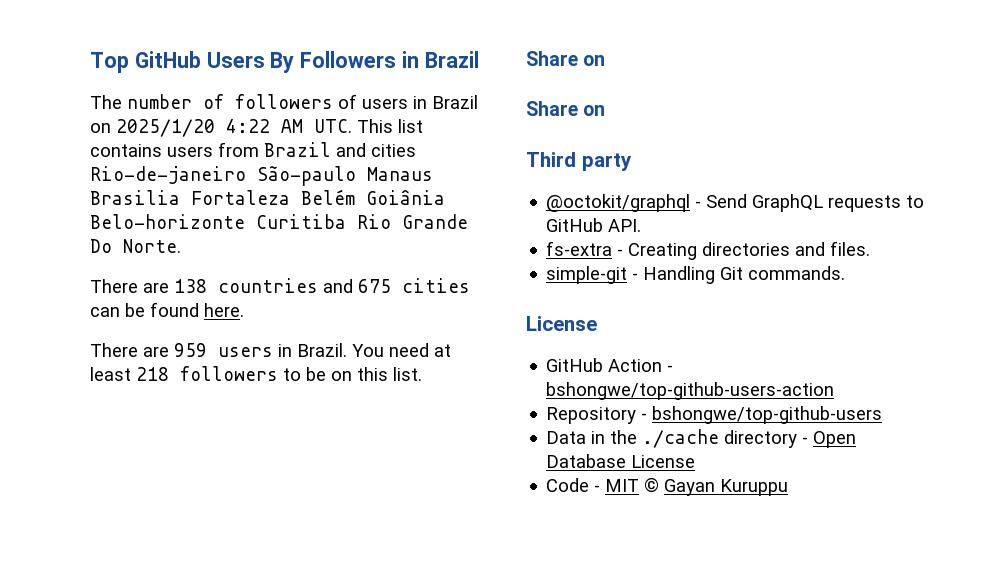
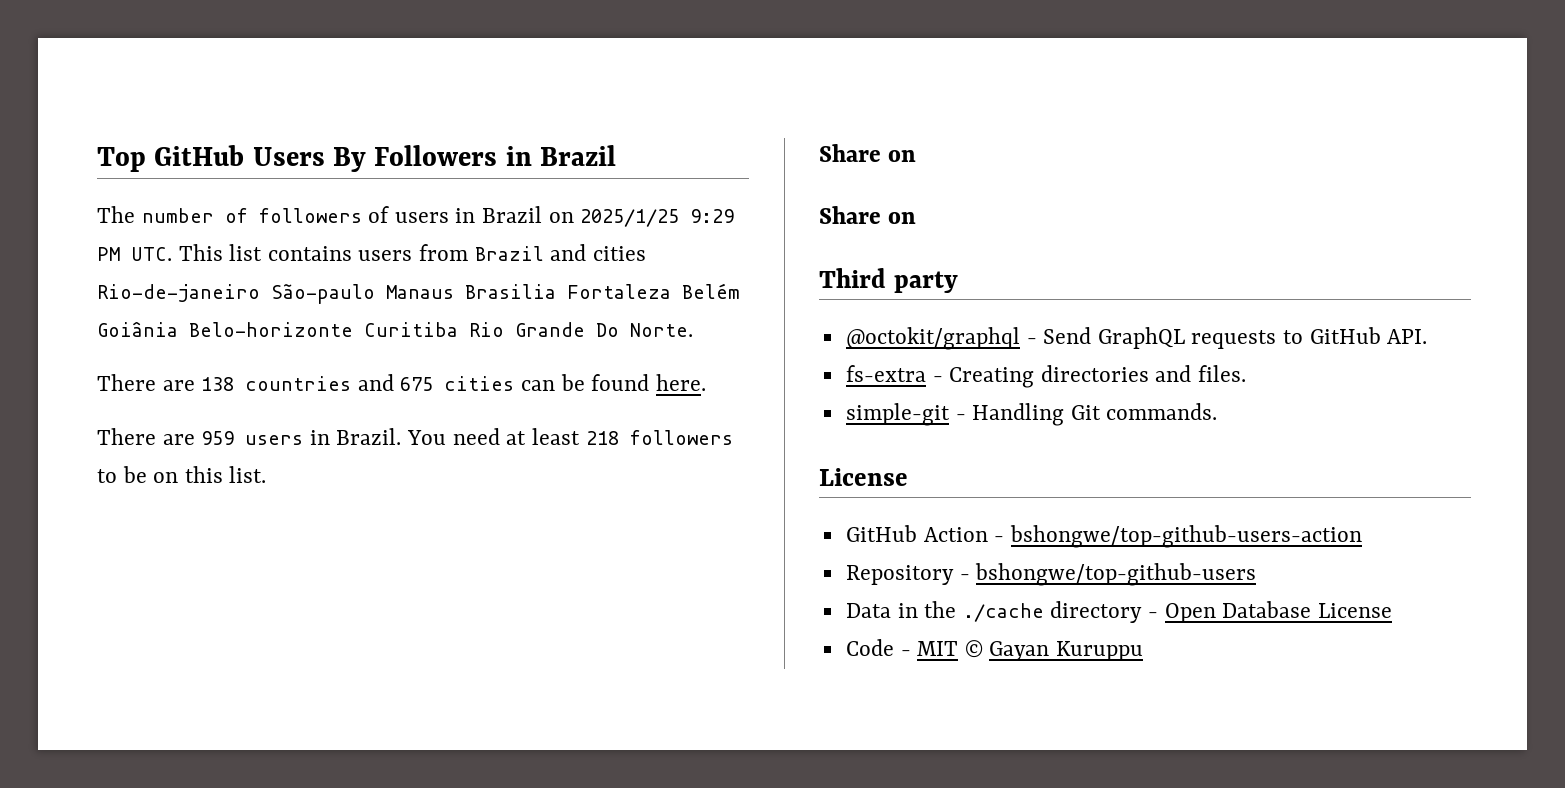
- The number of followers of users in Brazil on 2025/1/20 4:22 AM UTC. This list contains users from Brazil and cities Rio-de-janeiro São-paulo Manaus Brasilia Fortaleza Belém Goiânia Belo-horizonte Curitiba Rio Grande Do Norte.
+ The number of followers of users in Brazil on 2025/1/25 9:29 PM UTC. This list contains users from Brazil and cities Rio-de-janeiro São-paulo Manaus Brasilia Fortaleza Belém Goiânia Belo-horizonte Curitiba Rio Grande Do Norte.

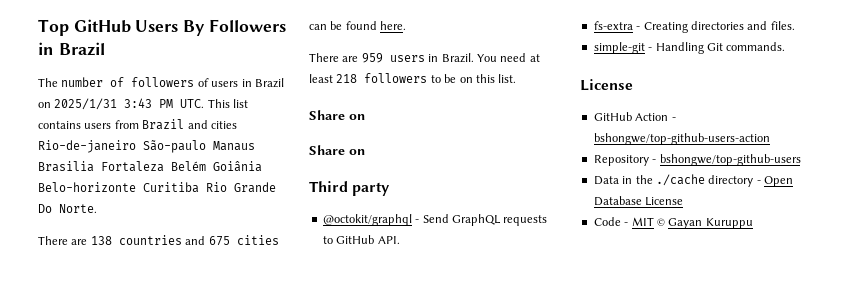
- The number of followers of users in Brazil on 2025/1/25 9:29 PM UTC. This list contains users from Brazil and cities Rio-de-janeiro São-paulo Manaus Brasilia Fortaleza Belém Goiânia Belo-horizonte Curitiba Rio Grande Do Norte.
+ The number of followers of users in Brazil on 2025/1/31 3:43 PM UTC. This list contains users from Brazil and cities Rio-de-janeiro São-paulo Manaus Brasilia Fortaleza Belém Goiânia Belo-horizonte Curitiba Rio Grande Do Norte.

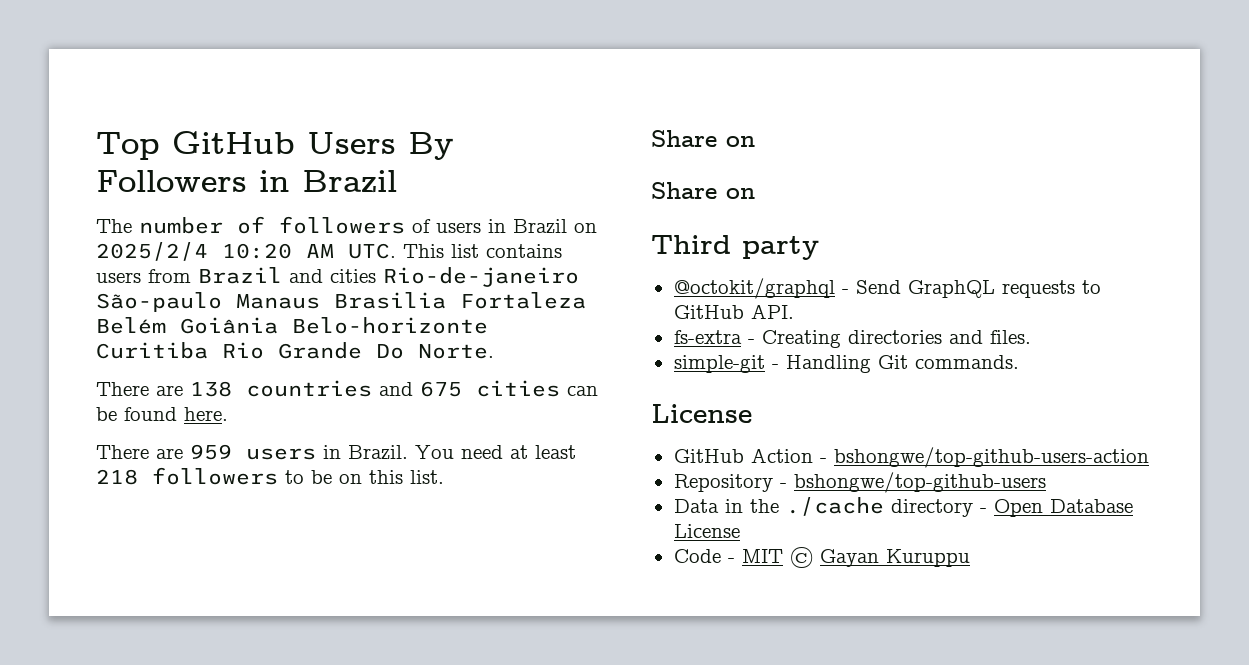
- The number of followers of users in Brazil on 2025/1/31 3:43 PM UTC. This list contains users from Brazil and cities Rio-de-janeiro São-paulo Manaus Brasilia Fortaleza Belém Goiânia Belo-horizonte Curitiba Rio Grande Do Norte.
+ The number of followers of users in Brazil on 2025/2/4 10:20 AM UTC. This list contains users from Brazil and cities Rio-de-janeiro São-paulo Manaus Brasilia Fortaleza Belém Goiânia Belo-horizonte Curitiba Rio Grande Do Norte.

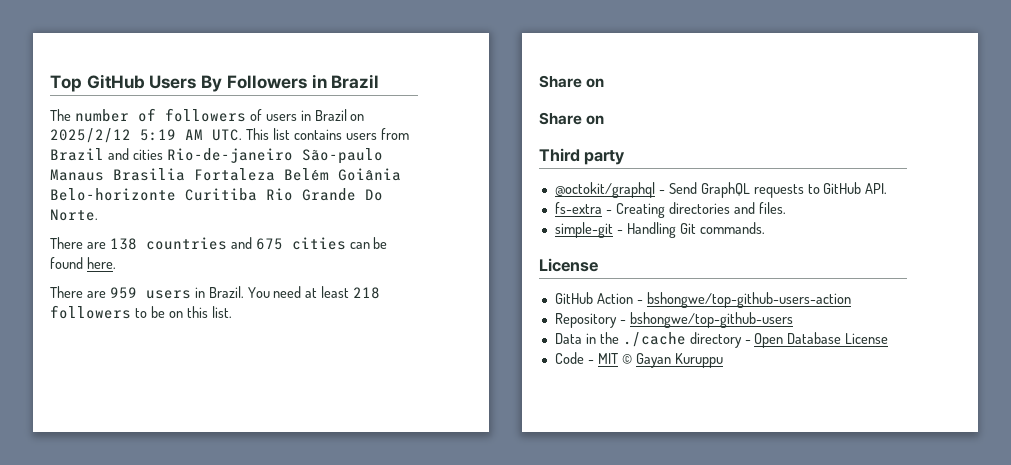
- The number of followers of users in Brazil on 2025/2/4 10:20 AM UTC. This list contains users from Brazil and cities Rio-de-janeiro São-paulo Manaus Brasilia Fortaleza Belém Goiânia Belo-horizonte Curitiba Rio Grande Do Norte.
+ The number of followers of users in Brazil on 2025/2/12 5:19 AM UTC. This list contains users from Brazil and cities Rio-de-janeiro São-paulo Manaus Brasilia Fortaleza Belém Goiânia Belo-horizonte Curitiba Rio Grande Do Norte.

